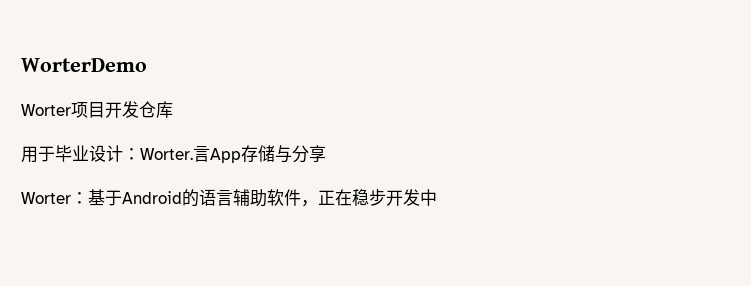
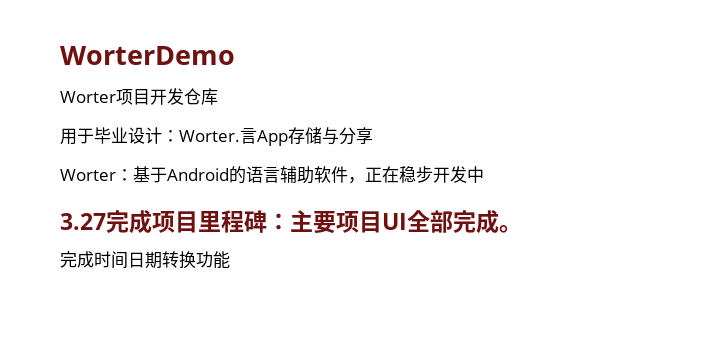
+ 3.27完成项目里程碑：主要项目UI全部完成。
+ 完成时间日期转换功能

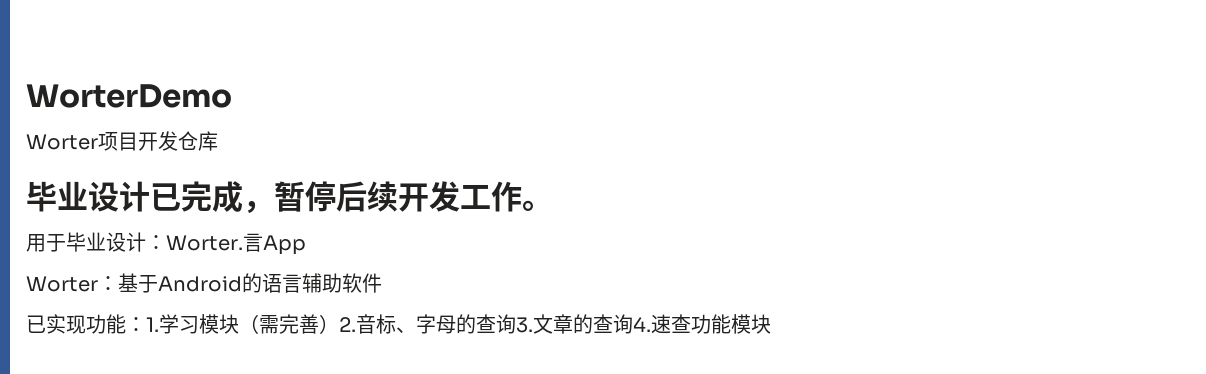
+ 毕业设计已完成，暂停后续开发工作。
- 言App存储与分享
+ 言App
- Worter：基于Android的语言辅助软件，正在稳步开发中
- 3.27完成项目里程碑：主要项目UI全部完成。
- 完成时间日期转换功能
+ Worter：基于Android的语言辅助软件
+ 已实现功能：1.学习模块（需完善）2.音标、字母的查询3.文章的查询4.速查功能模块

